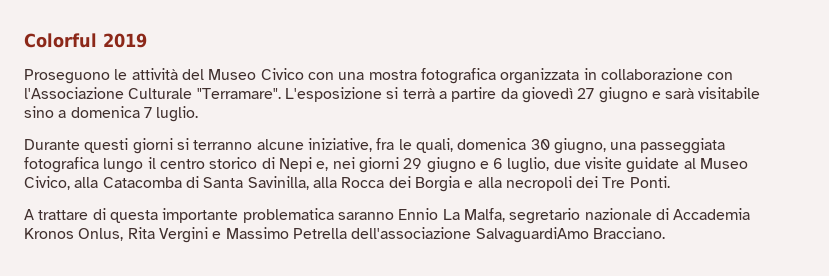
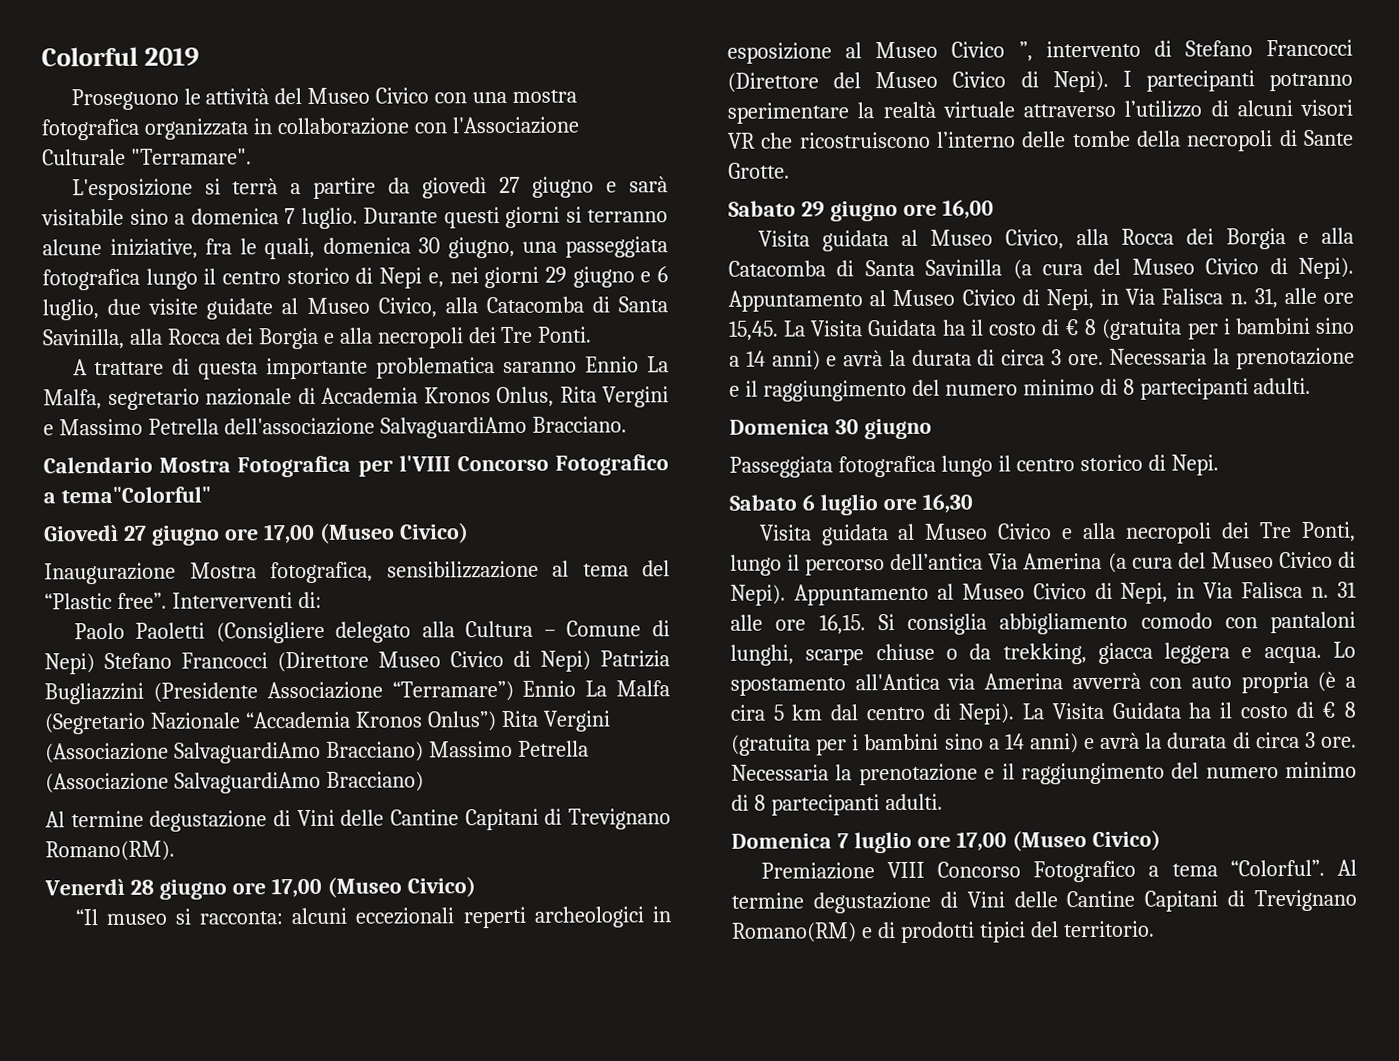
- Proseguono le attività del Museo Civico con una mostra fotografica organizzata in collaborazione con l'Associazione Culturale "Terramare". L'esposizione si terrà a partire da giovedì 27 giugno e sarà visitabile sino a domenica 7 luglio.
- Durante questi giorni si terranno alcune iniziative, fra le quali, domenica 30 giugno, una passeggiata fotografica lungo il centro storico di Nepi e, nei giorni 29 giugno e 6 luglio, due visite guidate al Museo Civico, alla Catacomba di Santa Savinilla, alla Rocca dei Borgia e alla necropoli dei Tre Ponti.
+ Proseguono le attività del Museo Civico con una mostra fotografica organizzata in collaborazione con l'Associazione Culturale "Terramare".
+ L'esposizione si terrà a partire da giovedì 27 giugno e sarà visitabile sino a domenica 7 luglio. Durante questi giorni si terranno alcune iniziative, fra le quali, domenica 30 giugno, una passeggiata fotografica lungo il centro storico di Nepi e, nei giorni 29 giugno e 6 luglio, due visite guidate al Museo Civico, alla Catacomba di Santa Savinilla, alla Rocca dei Borgia e alla necropoli dei Tre Ponti.
+ Calendario Mostra Fotografica per l'VIII Concorso Fotografico a tema"Colorful"
+ Giovedì 27 giugno ore 17,00 (Museo Civico)
+ Inaugurazione Mostra fotografica, sensibilizzazione al tema del “Plastic free”. Interverventi di:
+ Paolo Paoletti (Consigliere delegato alla Cultura – Comune di Nepi) Stefano Francocci (Direttore Museo Civico di Nepi) Patrizia Bugliazzini (Presidente Associazione “Terramare”) Ennio La Malfa (Segretario Nazionale “Accademia Kronos Onlus”) Rita Vergini (Associazione SalvaguardiAmo Bracciano) Massimo Petrella (Associazione SalvaguardiAmo Bracciano)
+ Al termine degustazione di Vini delle Cantine Capitani di Trevignano Romano(RM).
+ Venerdì 28 giugno ore 17,00 (Museo Civico)
+ “Il museo si racconta: alcuni eccezionali reperti archeologici in esposizione al Museo Civico ”, intervento di Stefano Francocci (Direttore del Museo Civico di Nepi). I partecipanti potranno sperimentare la realtà virtuale attraverso l’utilizzo di alcuni visori VR che ricostruiscono l’interno delle tombe della necropoli di Sante Grotte.
+ Sabato 29 giugno ore 16,00
+ Visita guidata al Museo Civico, alla Rocca dei Borgia e alla Catacomba di Santa Savinilla (a cura del Museo Civico di Nepi). Appuntamento al Museo Civico di Nepi, in Via Falisca n. 31, alle ore 15,45. La Visita Guidata ha il costo di € 8 (gratuita per i bambini sino a 14 anni) e avrà la durata di circa 3 ore. Necessaria la prenotazione e il raggiungimento del numero minimo di 8 partecipanti adulti.
+ Domenica 30 giugno
+ Passeggiata fotografica lungo il centro storico di Nepi.
+ Sabato 6 luglio ore 16,30
+ Visita guidata al Museo Civico e alla necropoli dei Tre Ponti, lungo il percorso dell’antica Via Amerina (a cura del Museo Civico di Nepi). Appuntamento al Museo Civico di Nepi, in Via Falisca n. 31 alle ore 16,15. Si consiglia abbigliamento comodo con pantaloni lunghi, scarpe chiuse o da trekking, giacca leggera e acqua. Lo spostamento all'Antica via Amerina avverrà con auto propria (è a cira 5 km dal centro di Nepi). La Visita Guidata ha il costo di € 8 (gratuita per i bambini sino a 14 anni) e avrà la durata di circa 3 ore. Necessaria la prenotazione e il raggiungimento del numero minimo di 8 partecipanti adulti.
+ Domenica 7 luglio ore 17,00 (Museo Civico)
+ Premiazione VIII Concorso Fotografico a tema “Colorful”. Al termine degustazione di Vini delle Cantine Capitani di Trevignano Romano(RM) e di prodotti tipici del territorio.

